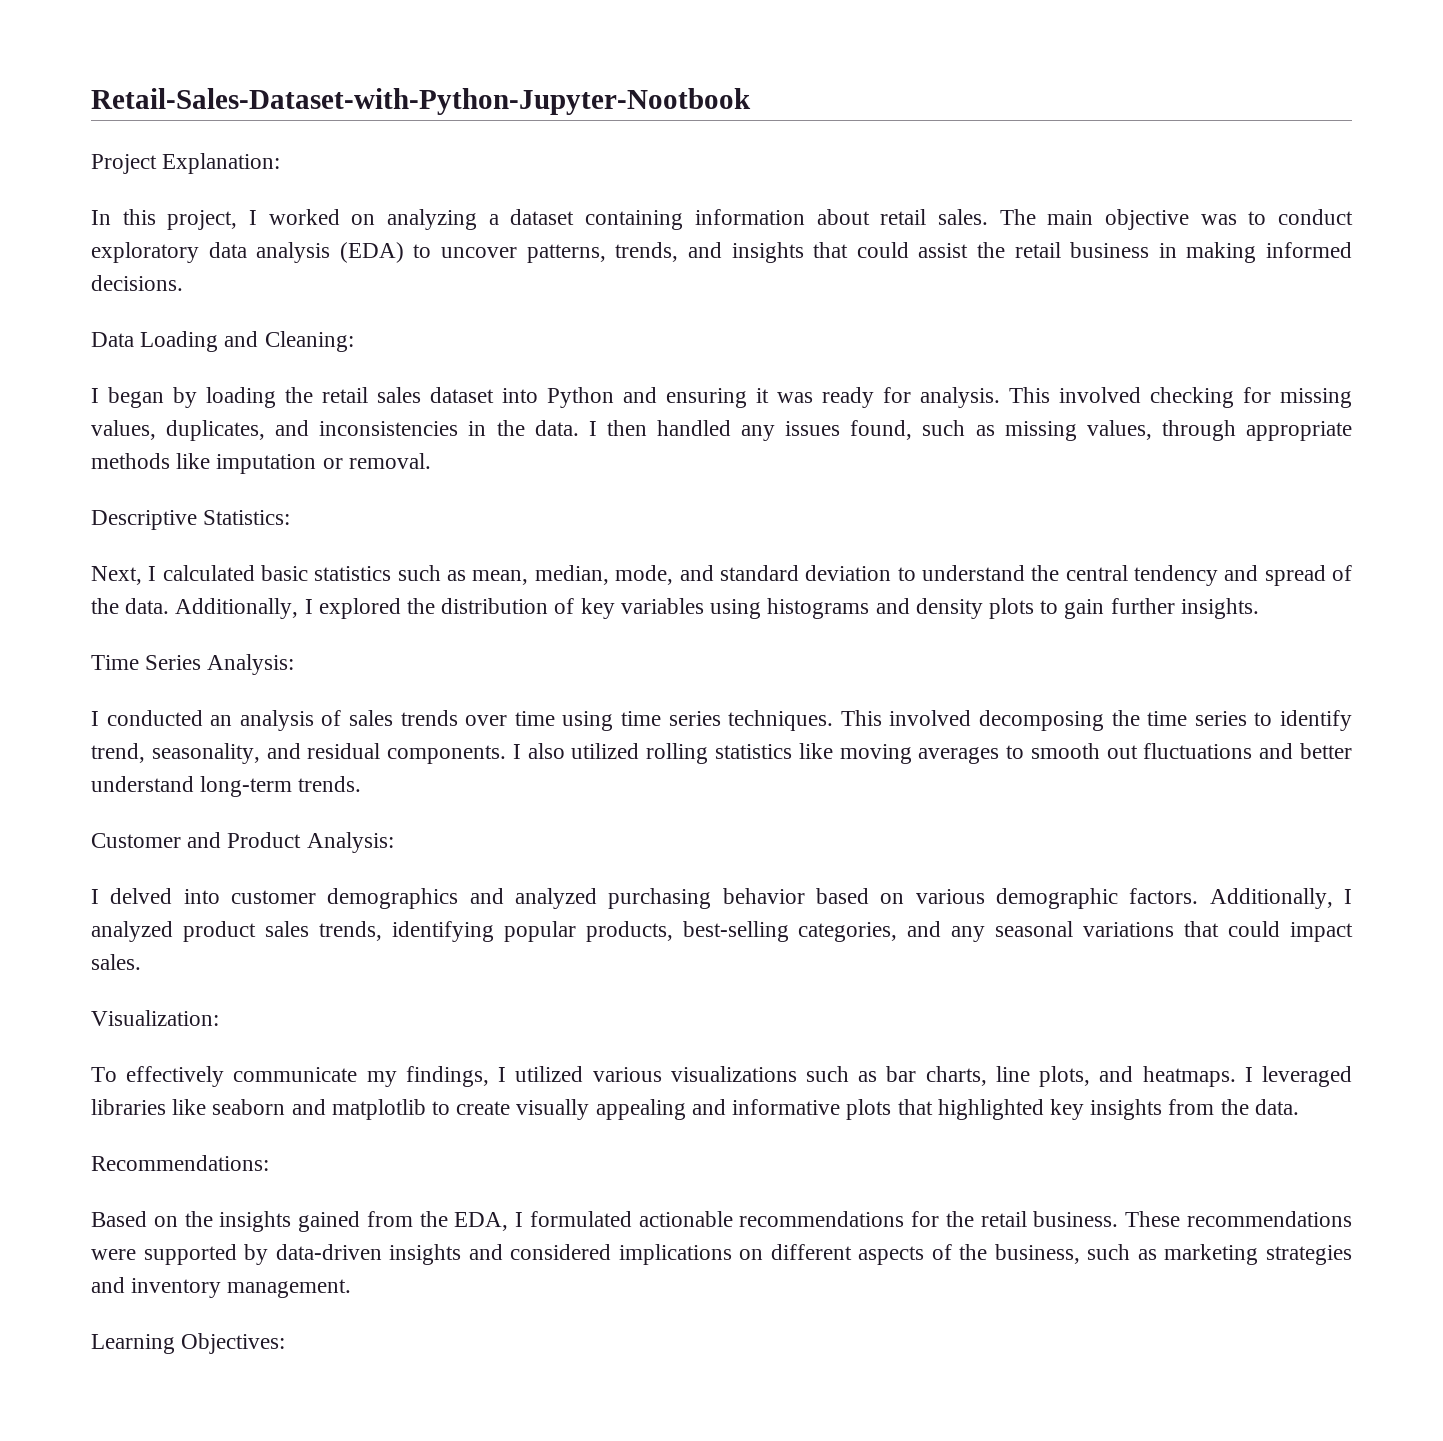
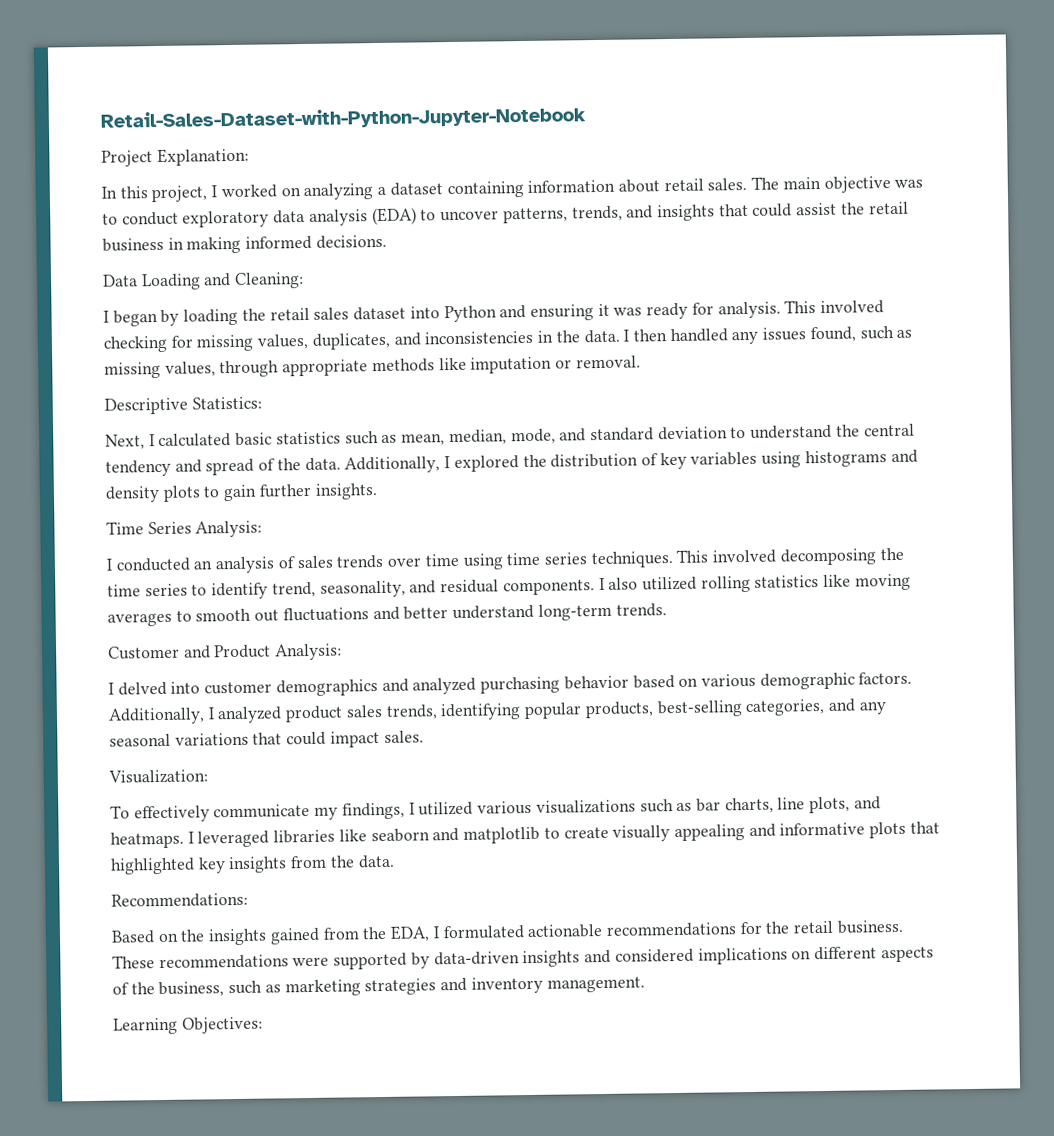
- Retail-Sales-Dataset-with-Python-Jupyter-Nootbook
+ Retail-Sales-Dataset-with-Python-Jupyter-Notebook

